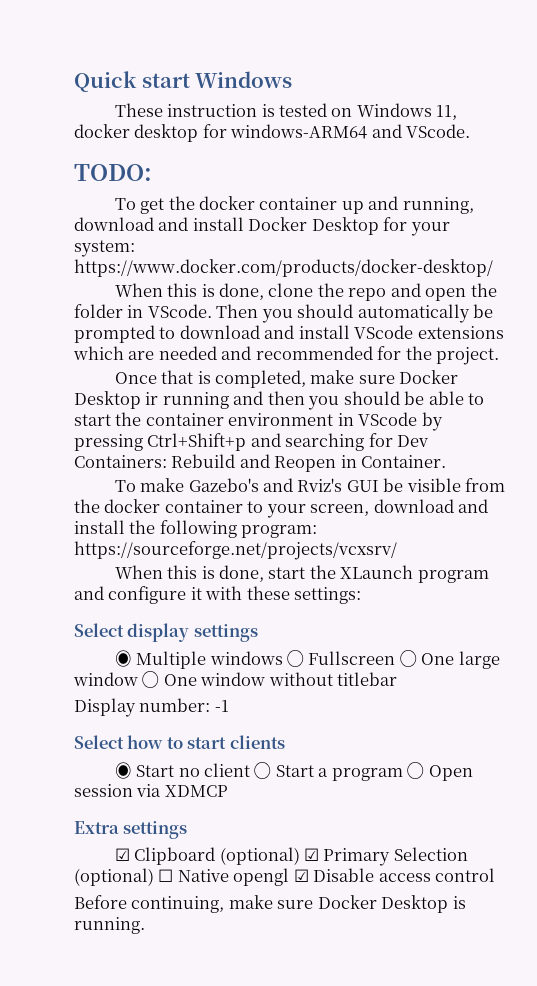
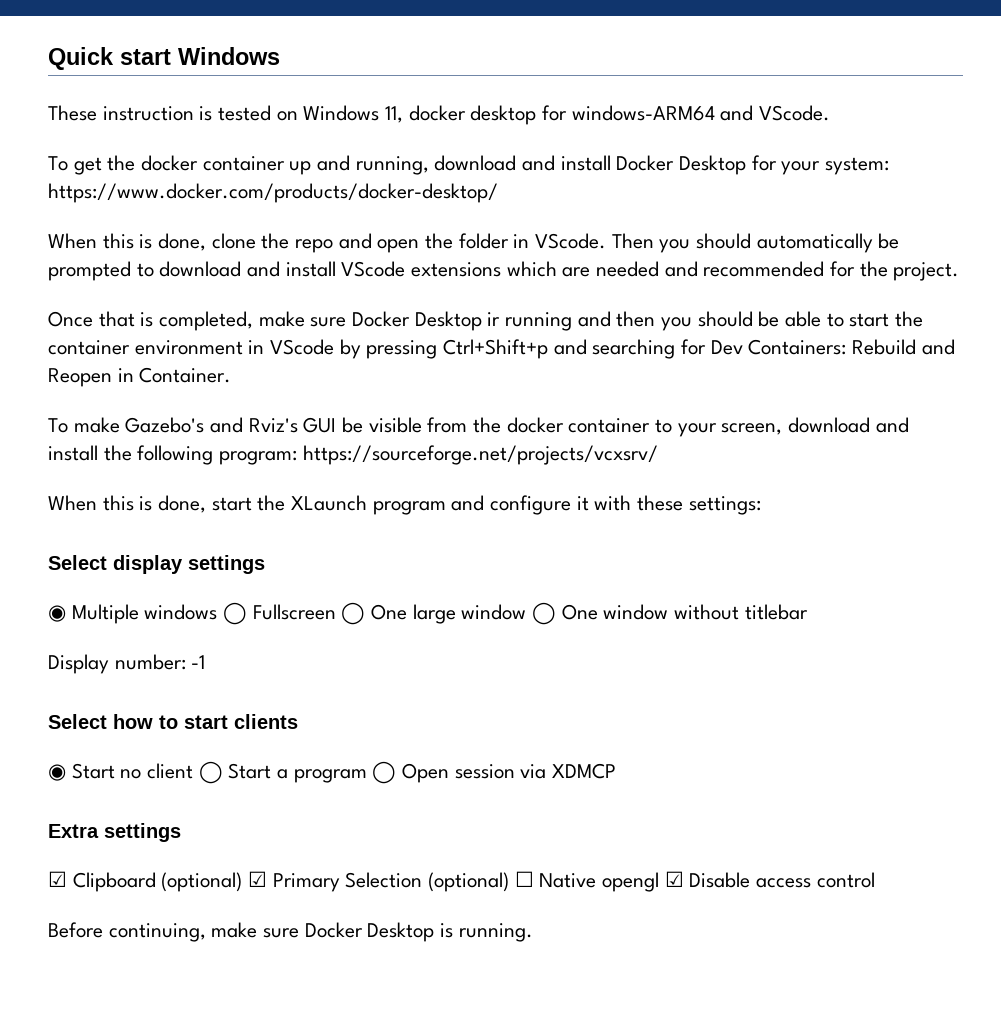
- TODO:

